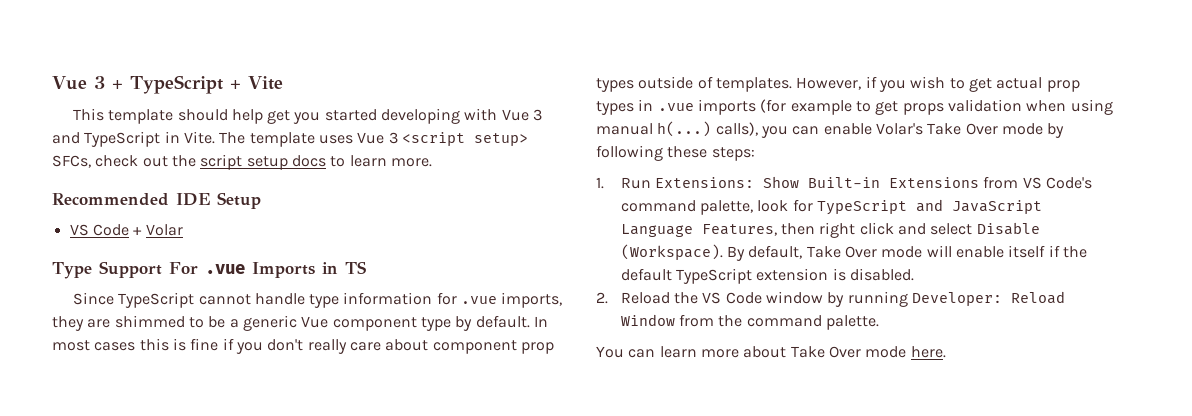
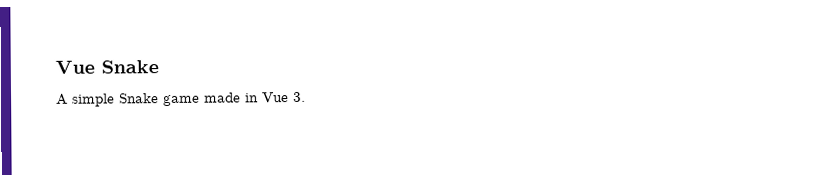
- Vue 3 + TypeScript + Vite
- This template should help get you started developing with Vue 3 and TypeScript in Vite. The template uses Vue 3 <script setup> SFCs, check out the script setup docs to learn more.
- Recommended IDE Setup
- VS Code + Volar
- Type Support For .vue Imports in TS
- Since TypeScript cannot handle type information for .vue imports, they are shimmed to be a generic Vue component type by default. In most cases this is fine if you don't really care about component prop types outside of templates. However, if you wish to get actual prop types in .vue imports (for example to get props validation when using manual h(...) calls), you can enable Volar's Take Over mode by following these steps:
- 1. Run Extensions: Show Built-in Extensions from VS Code's command palette, look for TypeScript and JavaScript Language Features, then right click and select Disable (Workspace). By default, Take Over mode will enable itself if the default TypeScript extension is disabled.
- 2. Reload the VS Code window by running Developer: Reload Window from the command palette.
- You can learn more about Take Over mode here.
+ Vue Snake
+ A simple Snake game made in Vue 3.

